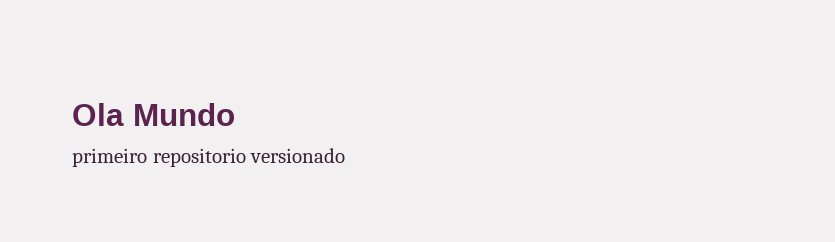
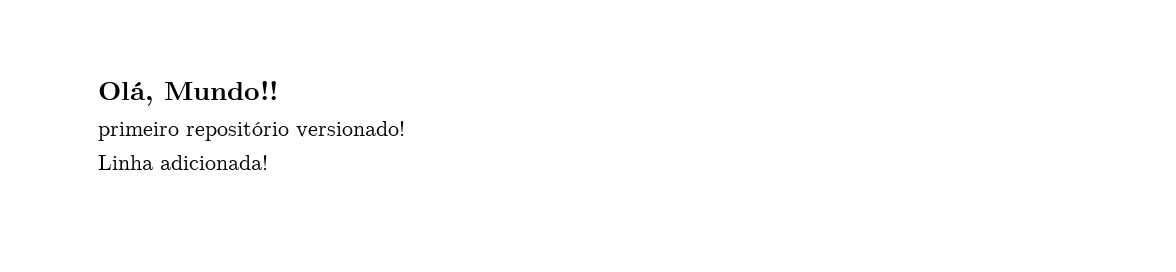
- Ola Mundo
+ Olá, Mundo!!
- primeiro repositorio versionado
+ primeiro repositório versionado!
+ Linha adicionada!

